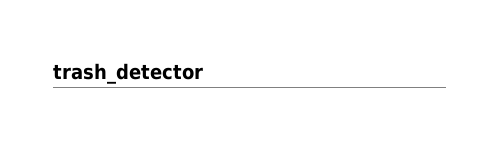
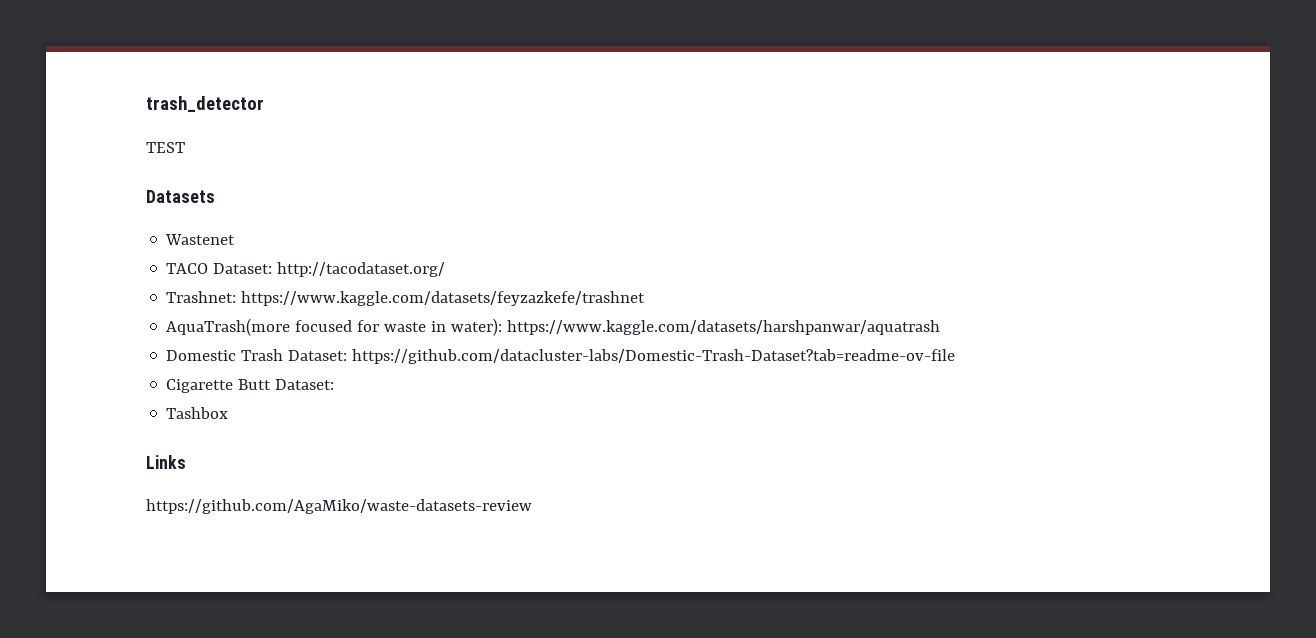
+ TEST
+ Datasets
+ Wastenet
+ TACO Dataset: http://tacodataset.org/
+ Trashnet: https://www.kaggle.com/datasets/feyzazkefe/trashnet
+ AquaTrash(more focused for waste in water): https://www.kaggle.com/datasets/harshpanwar/aquatrash
+ Domestic Trash Dataset: https://github.com/datacluster-labs/Domestic-Trash-Dataset?tab=readme-ov-file
+ Cigarette Butt Dataset:
+ Tashbox
+ Links
+ https://github.com/AgaMiko/waste-datasets-review

